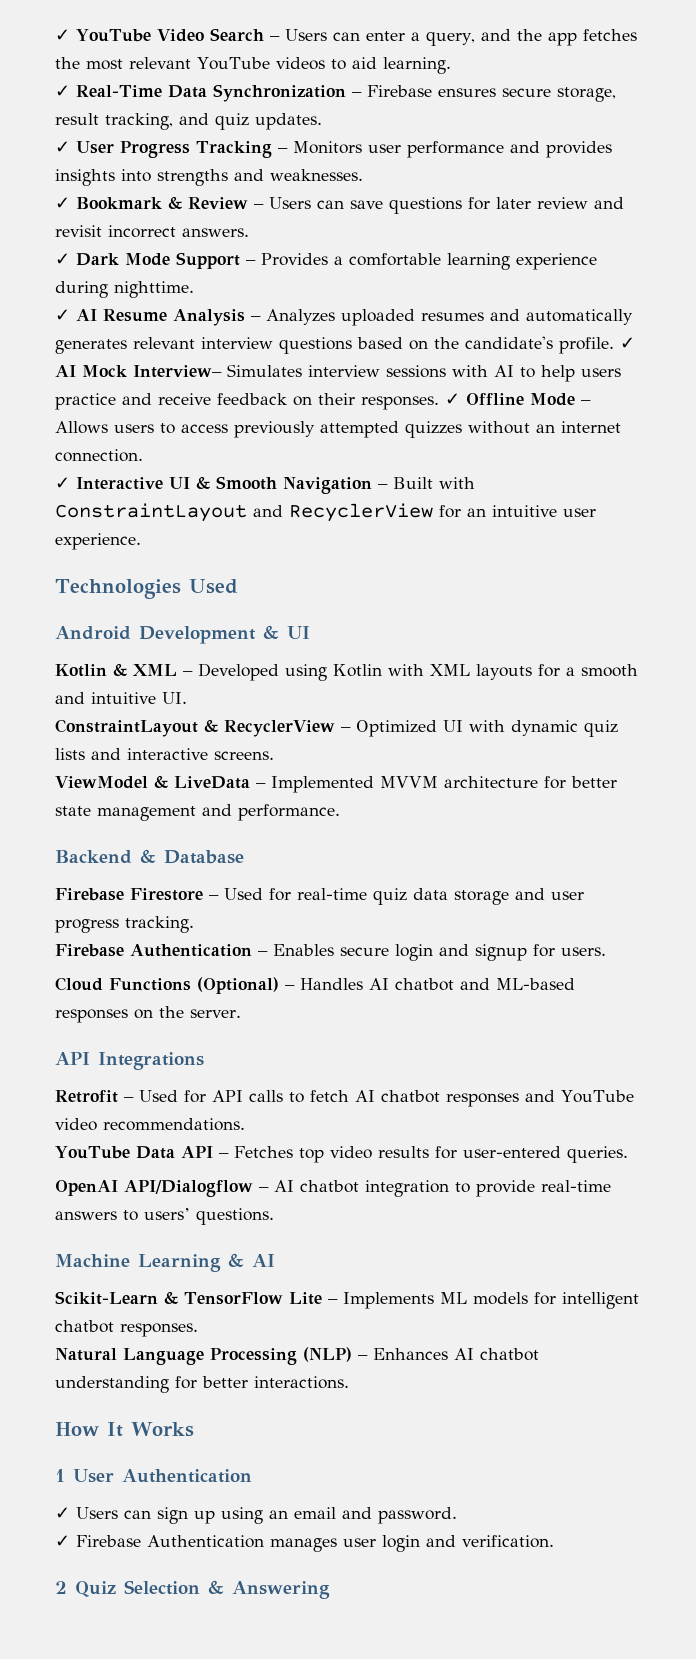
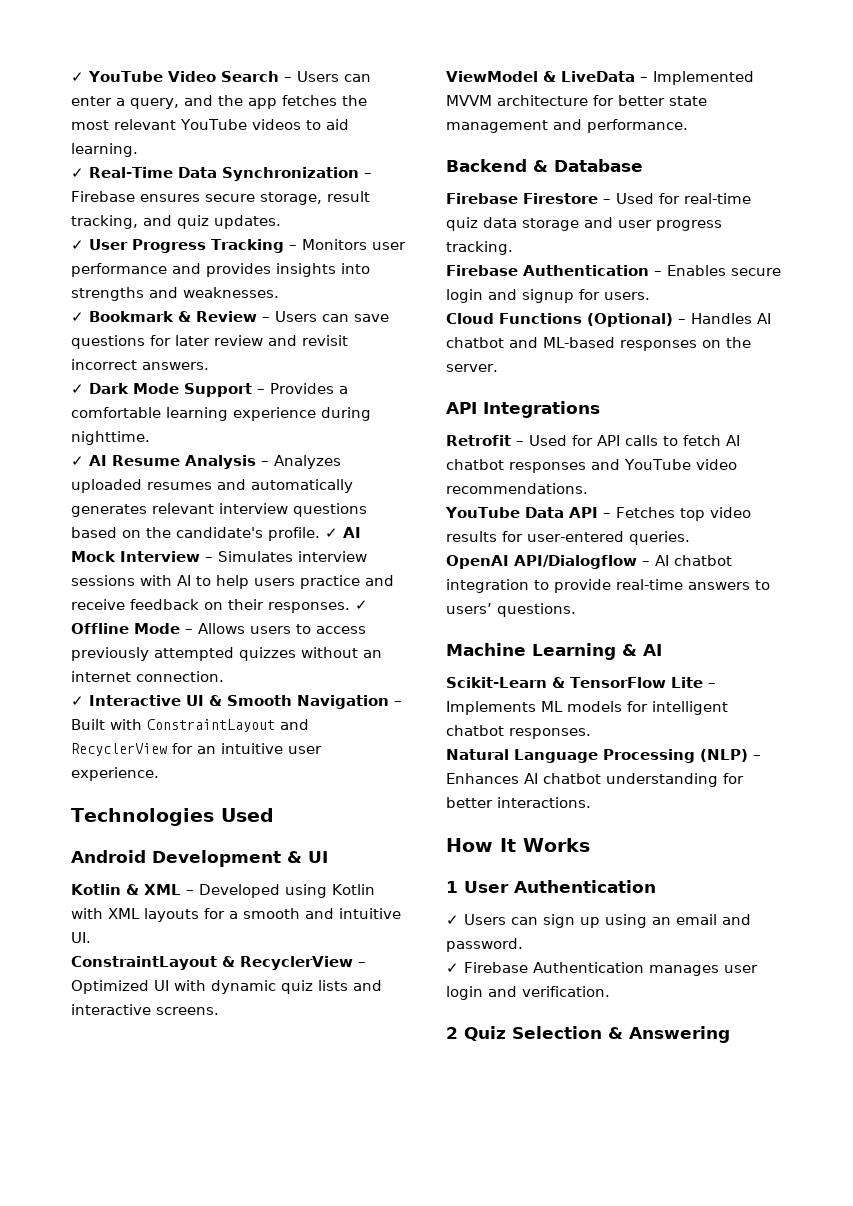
- ✓ AI Mock Interview– Simulates interview sessions with AI to help users practice and receive feedback on their responses.
+ ✓ AI Mock Interview – Simulates interview sessions with AI to help users practice and receive feedback on their responses.

